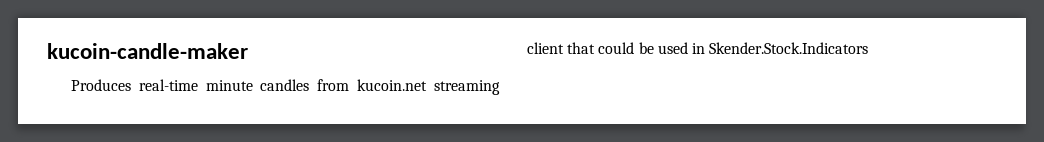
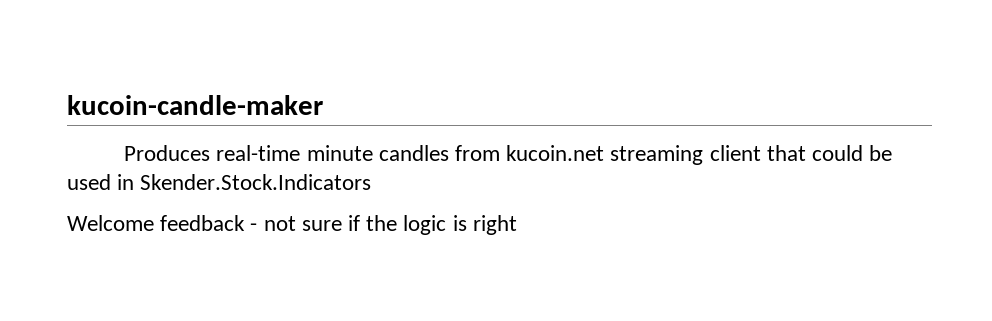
+ Welcome feedback - not sure if the logic is right

